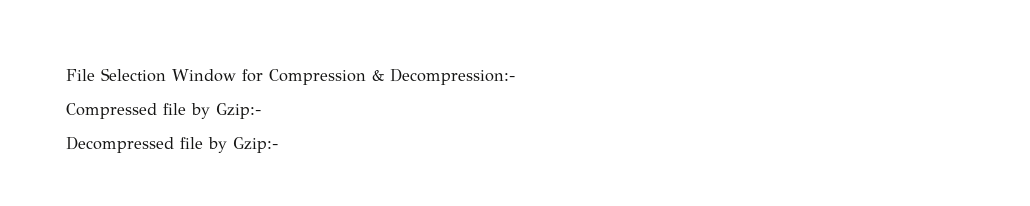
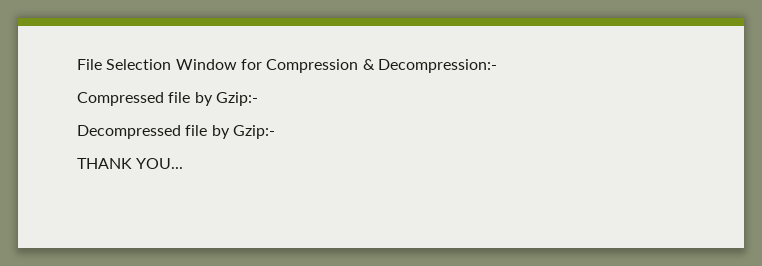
+ THANK YOU...

